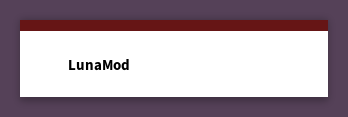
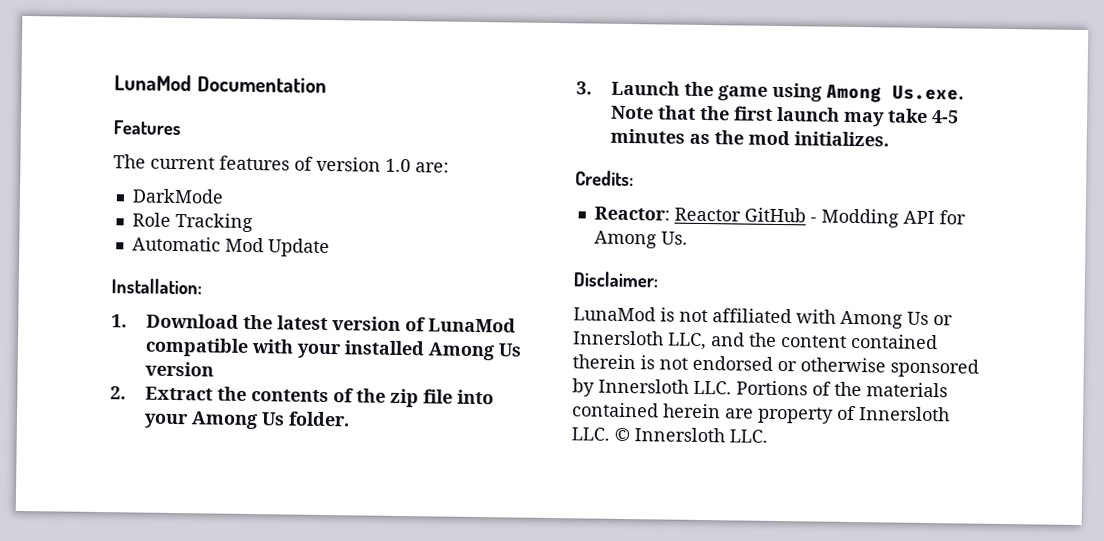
- LunaMod
+ LunaMod Documentation
+ Features
+ The current features of version 1.0 are:
+ DarkMode
+ Role Tracking
+ Automatic Mod Update
+ Installation:
+ 1. Download the latest version of LunaMod compatible with your installed Among Us version
+ 2. Extract the contents of the zip file into your Among Us folder.
+ 3. Launch the game using Among Us.exe. Note that the first launch may take 4-5 minutes as the mod initializes.
+ Credits:
+ Reactor: Reactor GitHub - Modding API for Among Us.
+ Disclaimer:
+ LunaMod is not affiliated with Among Us or Innersloth LLC, and the content contained therein is not endorsed or otherwise sponsored by Innersloth LLC. Portions of the materials contained herein are property of Innersloth LLC. © Innersloth LLC.

